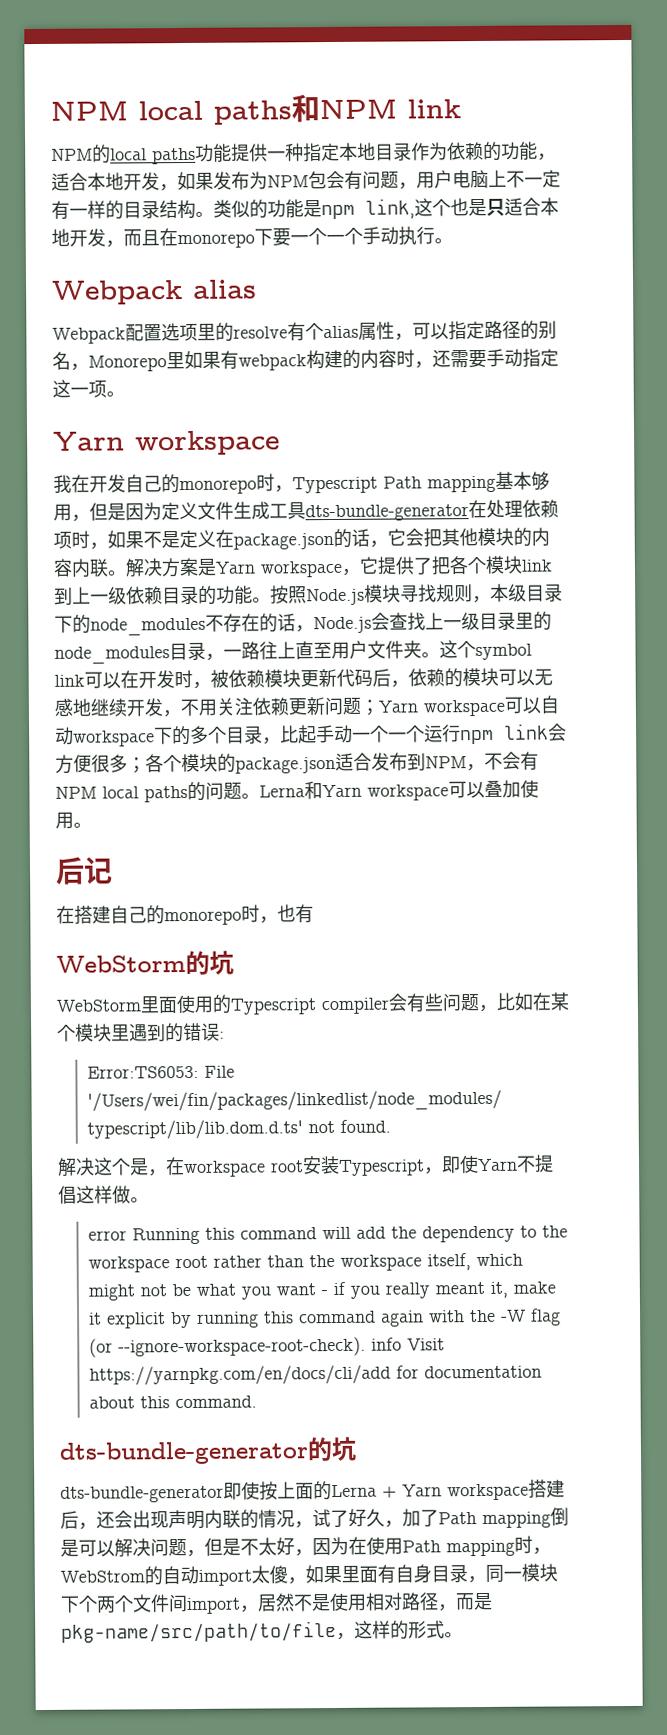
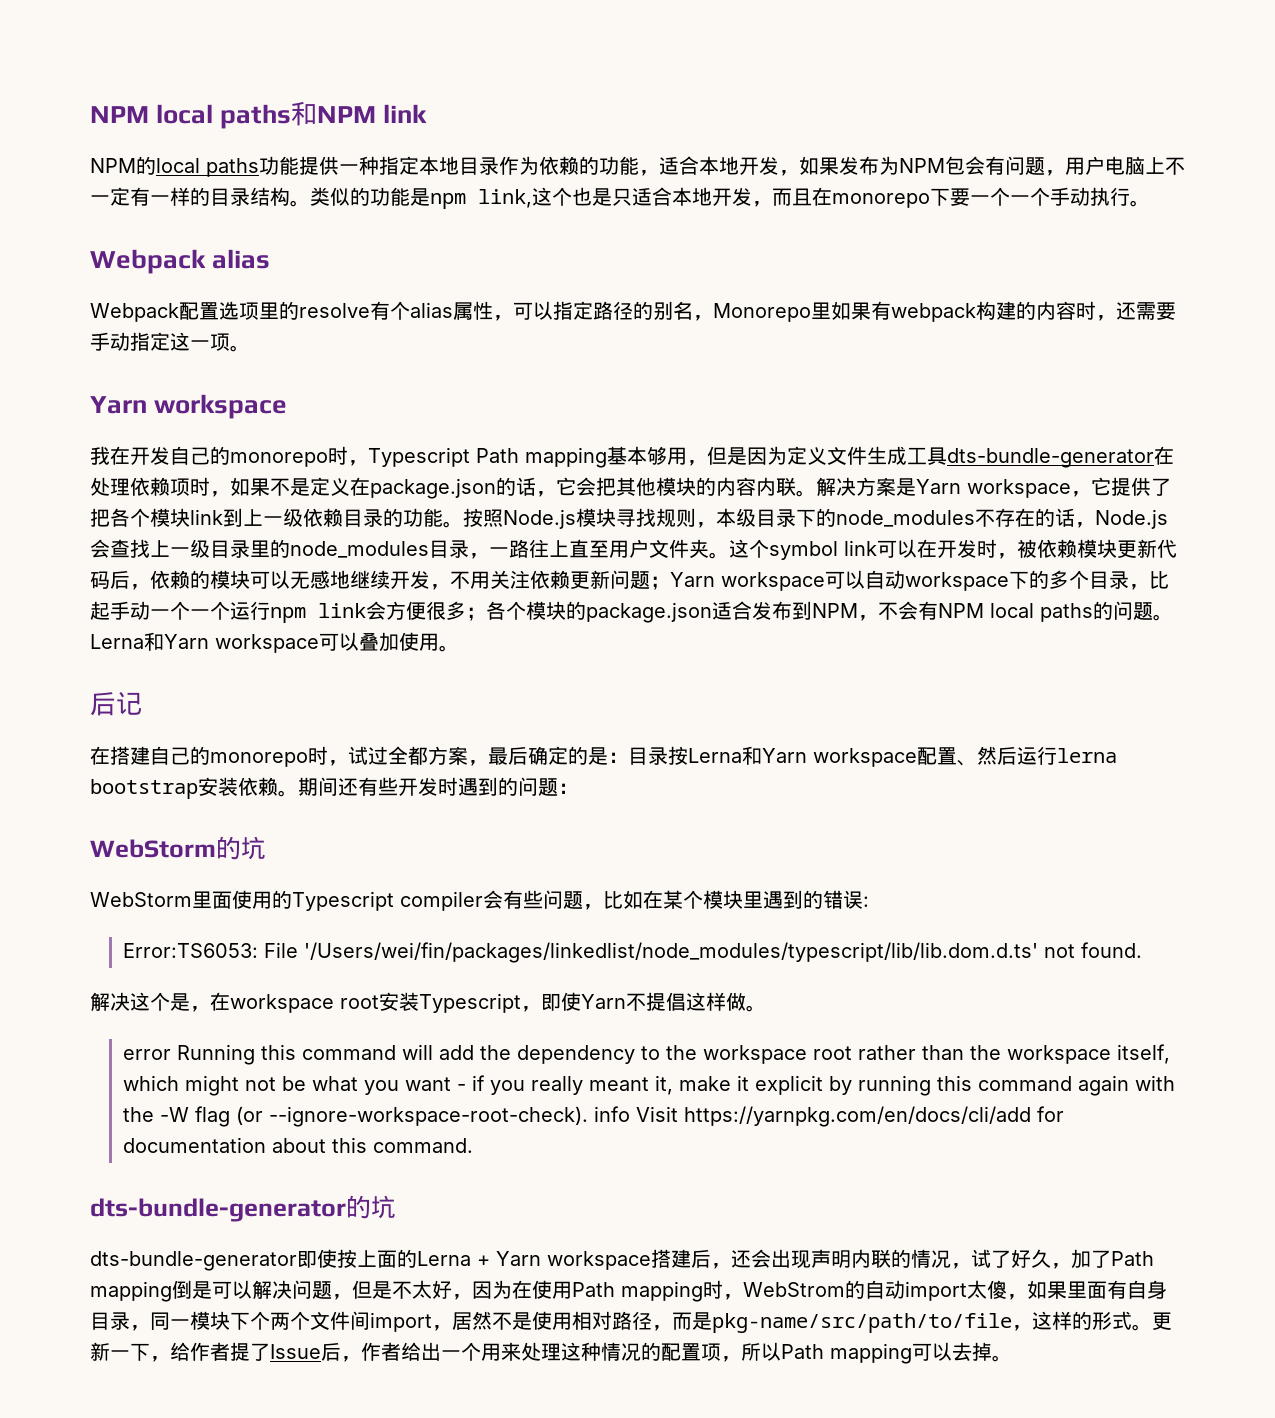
- 在搭建自己的monorepo时，也有
+ 在搭建自己的monorepo时，试过全都方案，最后确定的是：目录按Lerna和Yarn workspace配置、然后运行lerna bootstrap安装依赖。期间还有些开发时遇到的问题：
+ 更新一下，给作者提了Issue后，作者给出一个用来处理这种情况的配置项，所以Path mapping可以去掉。

